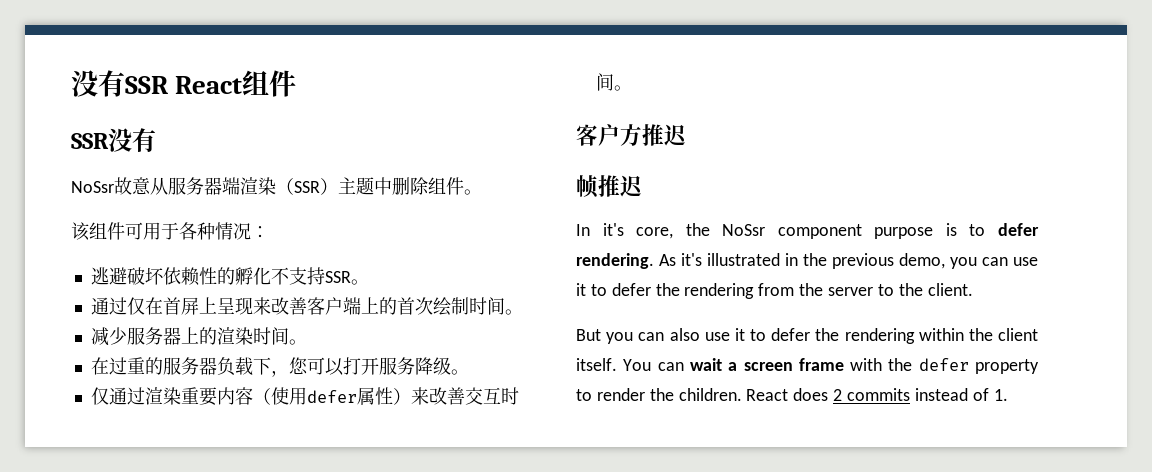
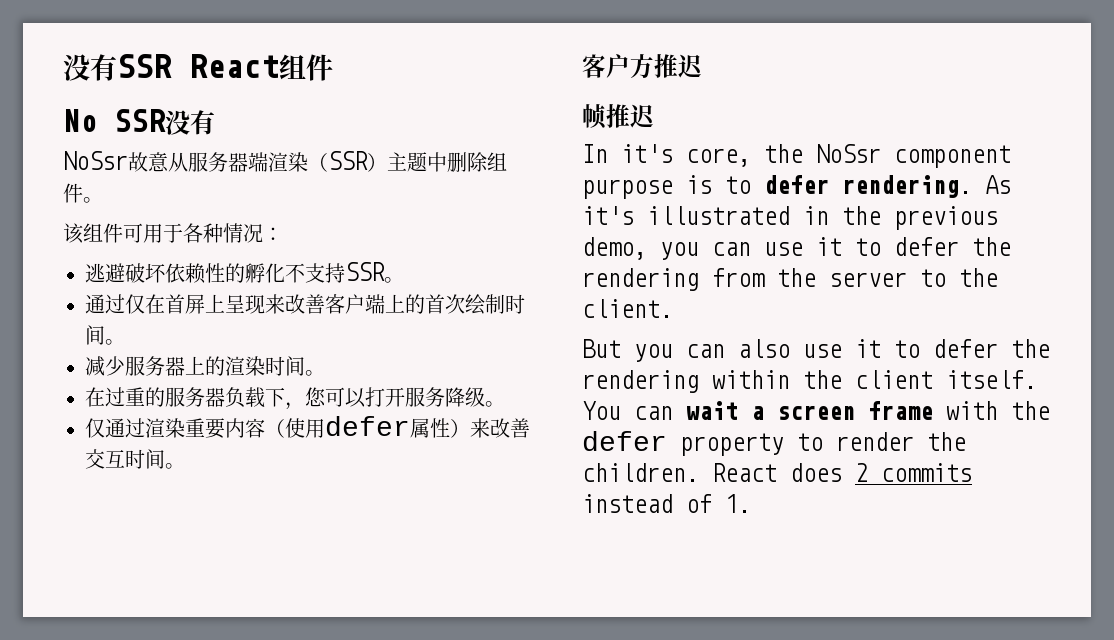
- SSR没有
+ No SSR没有

